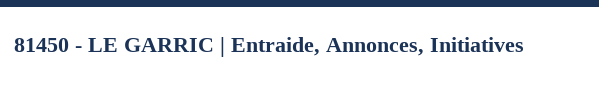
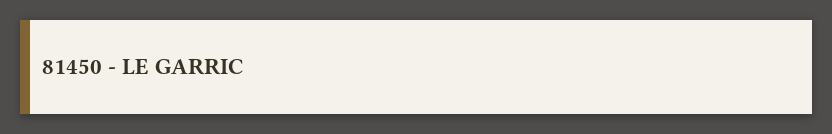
- 81450 - LE GARRIC | Entraide, Annonces, Initiatives
+ 81450 - LE GARRIC

